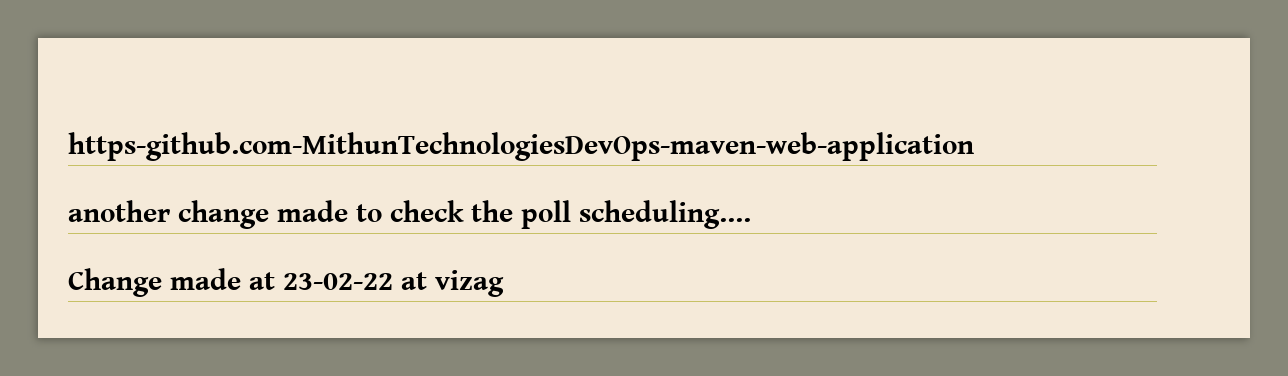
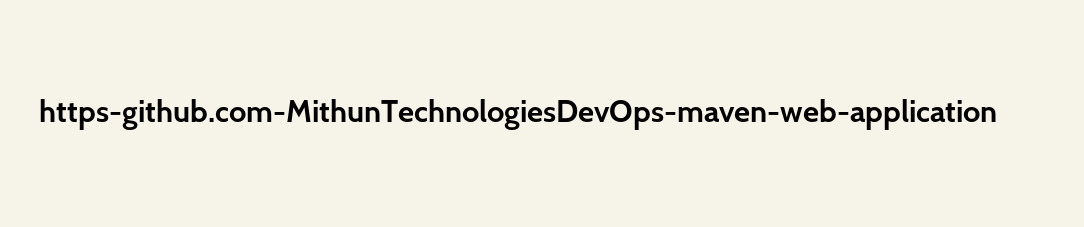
- another change made to check the poll scheduling....
- Change made at 23-02-22 at vizag

